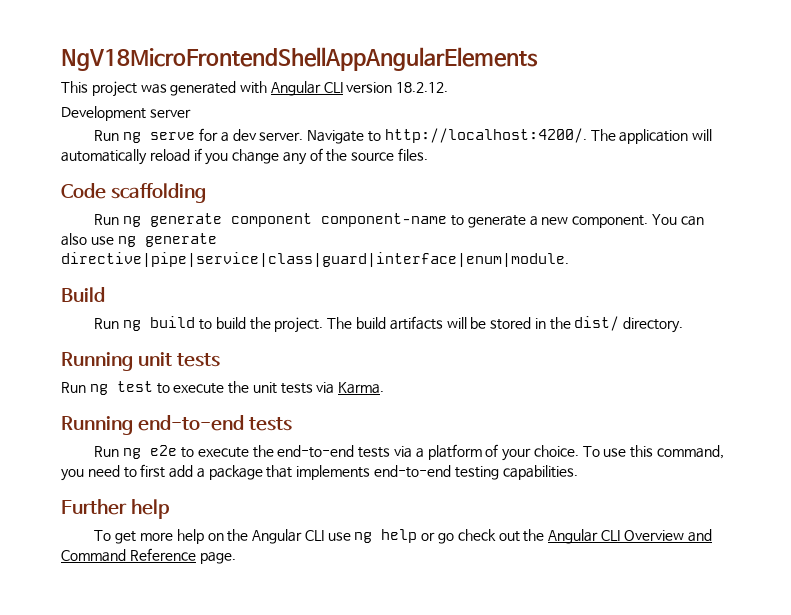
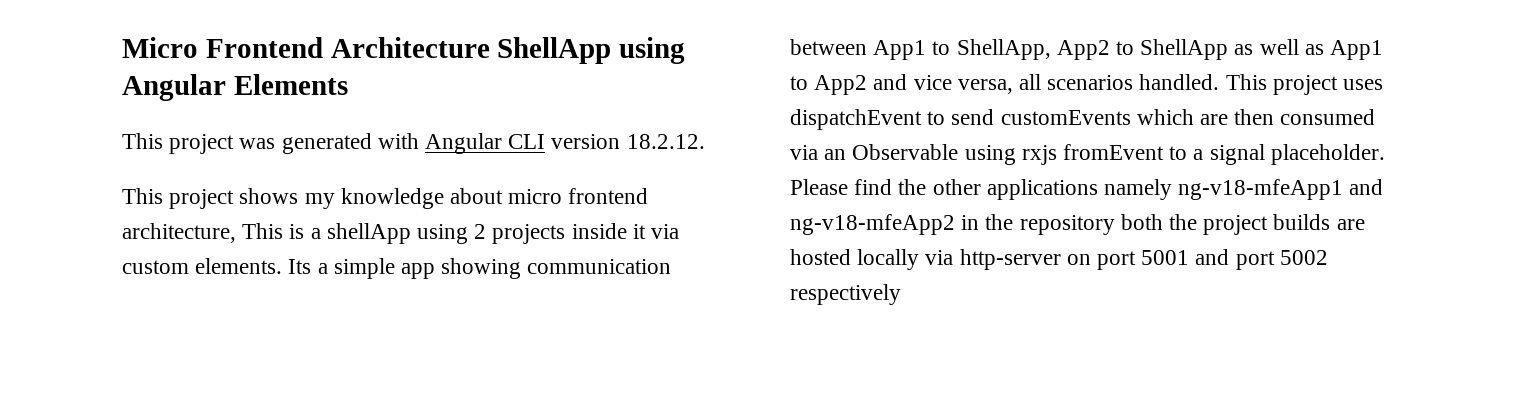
- NgV18MicroFrontendShellAppAngularElements
+ Micro Frontend Architecture ShellApp using Angular Elements
- Development server
- Run ng serve for a dev server. Navigate to http://localhost:4200/. The application will automatically reload if you change any of the source files.
- Code scaffolding
- Run ng generate component component-name to generate a new component. You can also use ng generate directive|pipe|service|class|guard|interface|enum|module.
- Build
- Run ng build to build the project. The build artifacts will be stored in the dist/ directory.
- Running unit tests
- Run ng test to execute the unit tests via Karma.
- Running end-to-end tests
- Run ng e2e to execute the end-to-end tests via a platform of your choice. To use this command, you need to first add a package that implements end-to-end testing capabilities.
- Further help
- To get more help on the Angular CLI use ng help or go check out the Angular CLI Overview and Command Reference page.
+ This project shows my knowledge about micro frontend architecture, This is a shellApp using 2 projects inside it via custom elements. Its a simple app showing communication between App1 to ShellApp, App2 to ShellApp as well as App1 to App2 and vice versa, all scenarios handled. This project uses dispatchEvent to send customEvents which are then consumed via an Observable using rxjs fromEvent to a signal placeholder. Please find the other applications namely ng-v18-mfeApp1 and ng-v18-mfeApp2 in the repository both the project builds are hosted locally via http-server on port 5001 and port 5002 respectively

